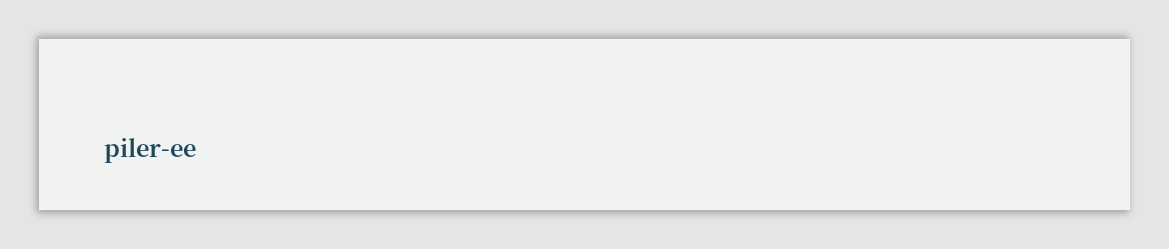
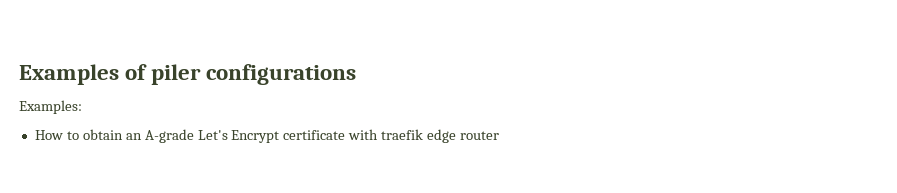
- piler-ee
+ Examples of piler configurations
+ Examples:
+ How to obtain an A-grade Let's Encrypt certificate with traefik edge router

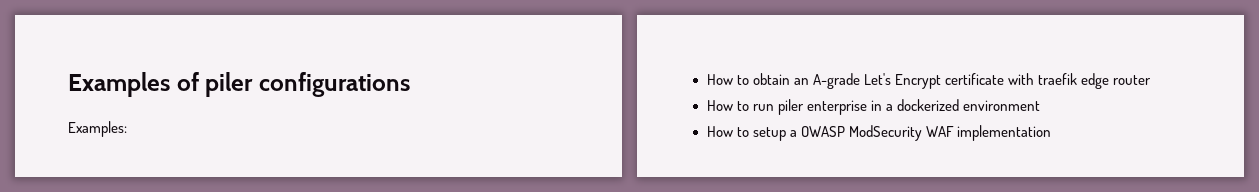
+ How to run piler enterprise in a dockerized environment
+ How to setup a OWASP ModSecurity WAF implementation

